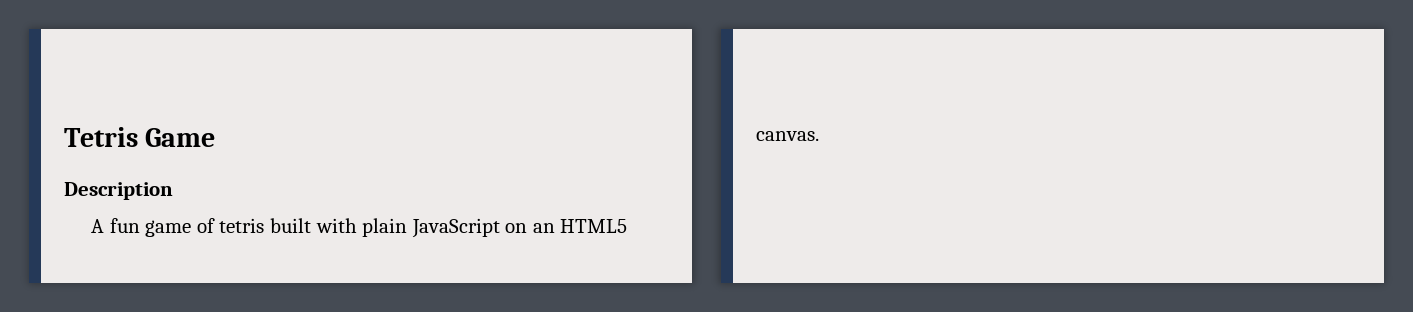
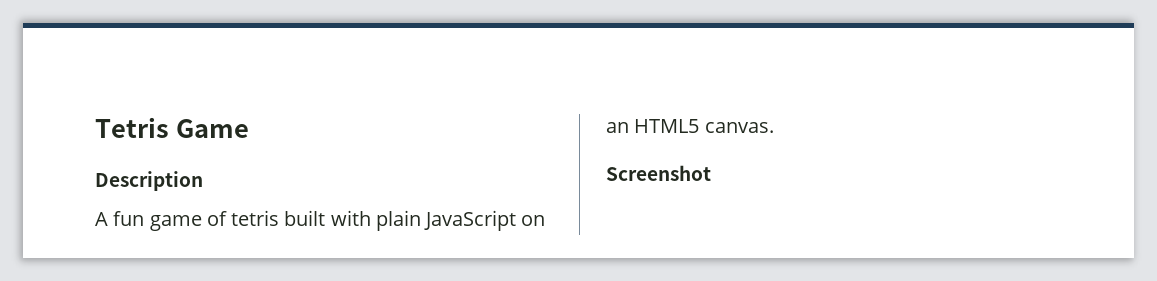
+ Screenshot

